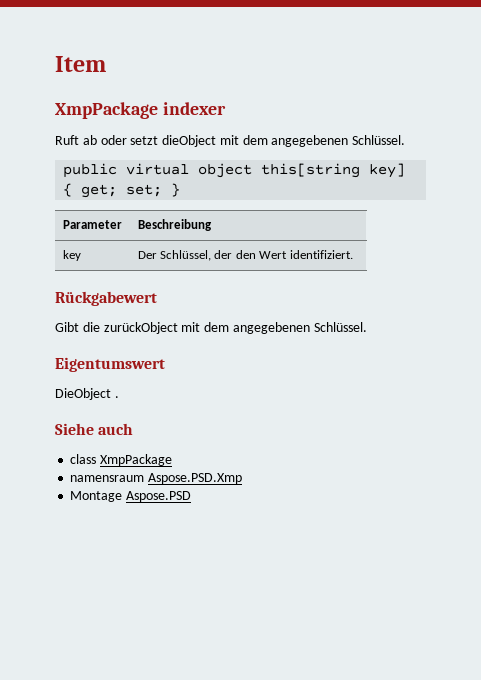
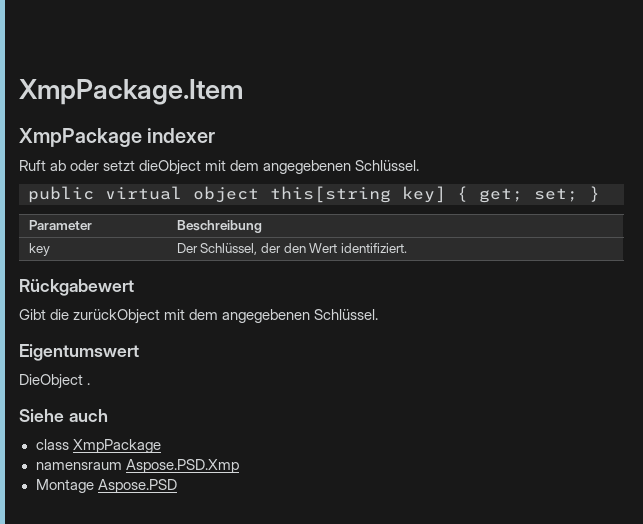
- Item
+ XmpPackage.Item

